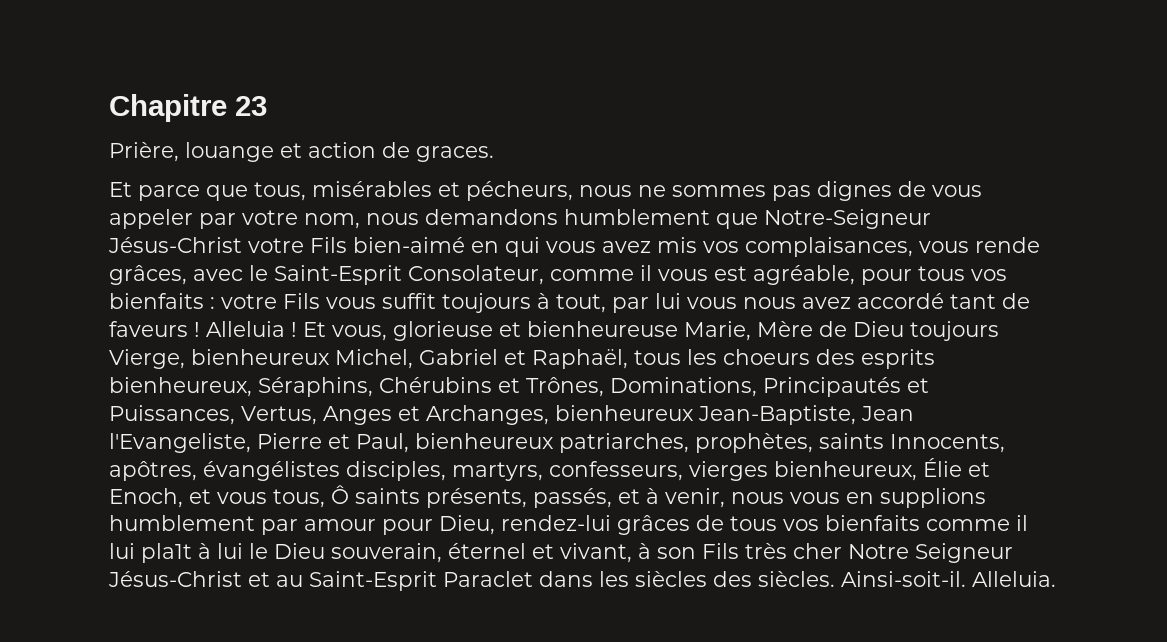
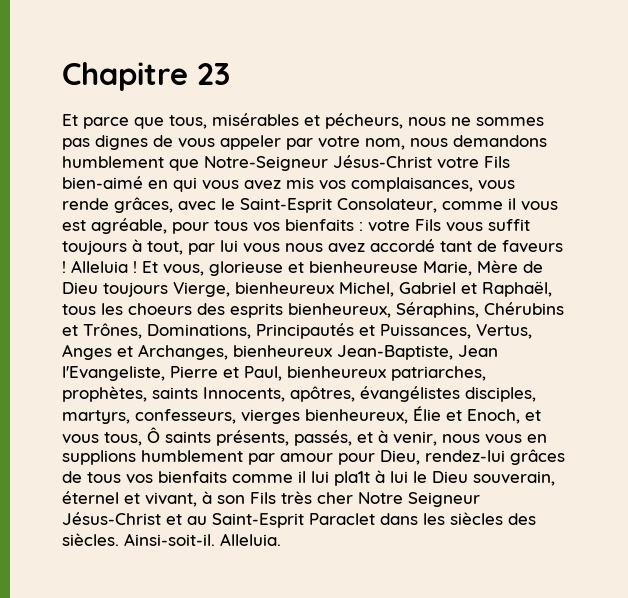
- Prière, louange et action de graces.

